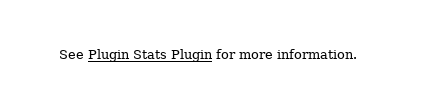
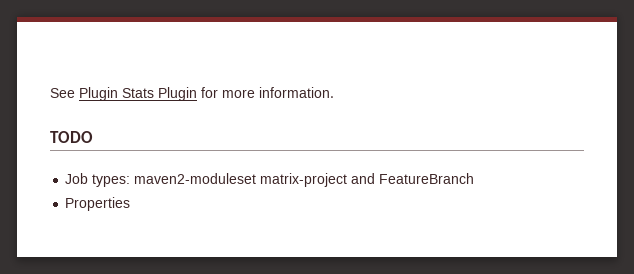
+ TODO
+ Job types: maven2-moduleset matrix-project and FeatureBranch
+ Properties

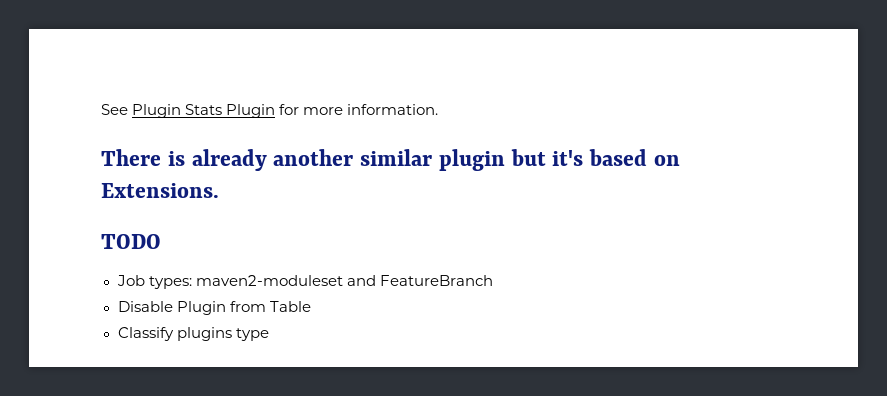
+ There is already another similar plugin but it's based on Extensions.
- Job types: maven2-moduleset matrix-project and FeatureBranch
+ Job types: maven2-moduleset and FeatureBranch
- Properties
+ Disable Plugin from Table
+ Classify plugins type

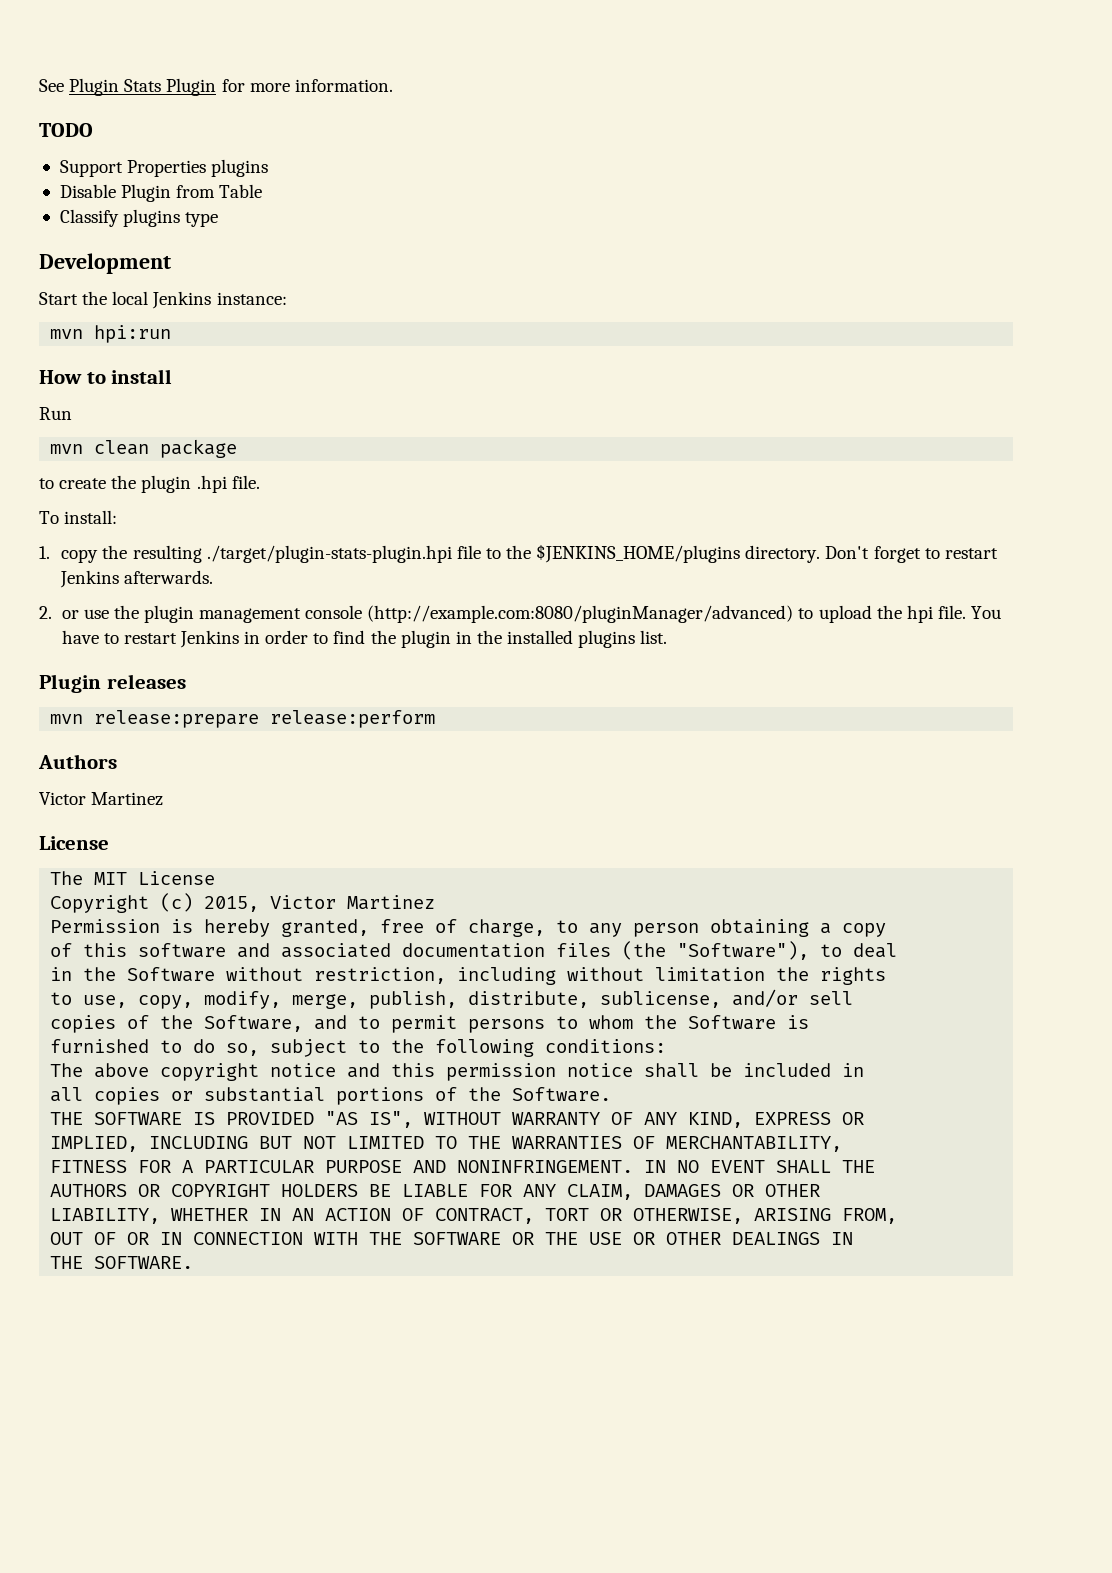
- There is already another similar plugin but it's based on Extensions.
  TODO
- Job types: maven2-moduleset and FeatureBranch
+ Support Properties plugins
+ Development
+ Start the local Jenkins instance:
+ mvn hpi:run
+ How to install
+ Run
+ mvn clean package
+ to create the plugin .hpi file.
+ To install:
+ 1. copy the resulting ./target/plugin-stats-plugin.hpi file to the $JENKINS_HOME/plugins directory. Don't forget to restart Jenkins afterwards.
+ 2. or use the plugin management console (http://example.com:8080/pluginManager/advanced) to upload the hpi file. You have to restart Jenkins in order to find the plugin in the installed plugins list.
+ Plugin releases
+ mvn release:prepare release:perform
+ Authors
+ Victor Martinez
+ License
+ The MIT License
+ Copyright (c) 2015, Victor Martinez
+ Permission is hereby granted, free of charge, to any person obtaining a copy
+ of this software and associated documentation files (the "Software"), to deal
+ in the Software without restriction, including without limitation the rights
+ to use, copy, modify, merge, publish, distribute, sublicense, and/or sell
+ copies of the Software, and to permit persons to whom the Software is
+ furnished to do so, subject to the following conditions:
+ The above copyright notice and this permission notice shall be included in
+ all copies or substantial portions of the Software.
+ THE SOFTWARE IS PROVIDED "AS IS", WITHOUT WARRANTY OF ANY KIND, EXPRESS OR
+ IMPLIED, INCLUDING BUT NOT LIMITED TO THE WARRANTIES OF MERCHANTABILITY,
+ FITNESS FOR A PARTICULAR PURPOSE AND NONINFRINGEMENT. IN NO EVENT SHALL THE
+ AUTHORS OR COPYRIGHT HOLDERS BE LIABLE FOR ANY CLAIM, DAMAGES OR OTHER
+ LIABILITY, WHETHER IN AN ACTION OF CONTRACT, TORT OR OTHERWISE, ARISING FROM,
+ OUT OF OR IN CONNECTION WITH THE SOFTWARE OR THE USE OR OTHER DEALINGS IN
+ THE SOFTWARE.

